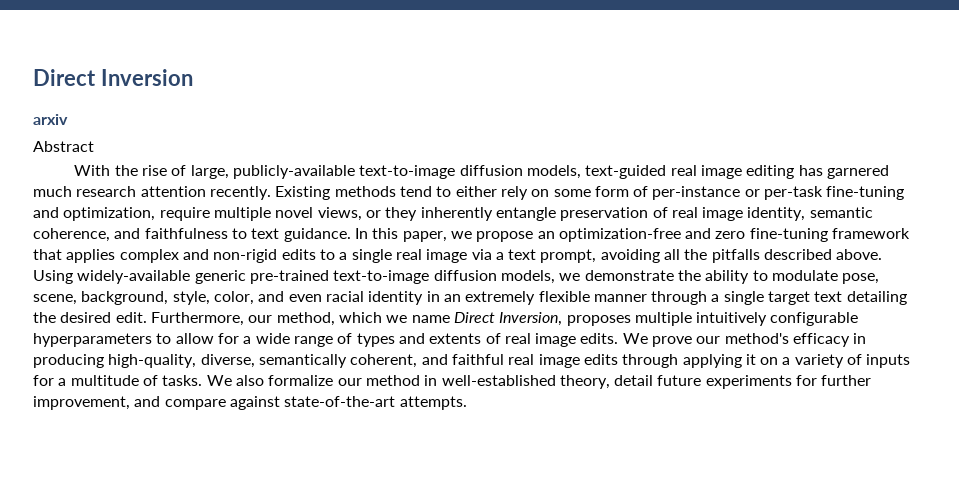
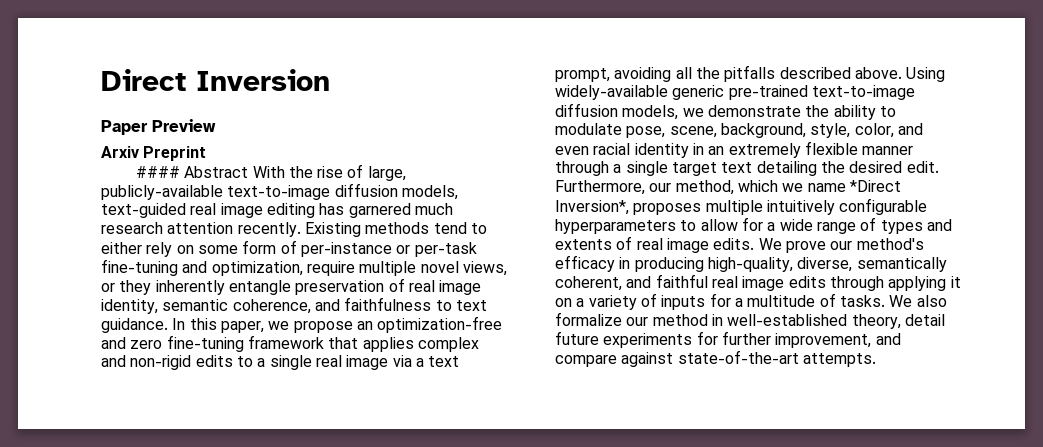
- arxiv
- Abstract
- With the rise of large, publicly-available text-to-image diffusion models, text-guided real image editing has garnered much research attention recently.
+ Paper Preview
+ Arxiv Preprint
+ #### Abstract With the rise of large, publicly-available text-to-image diffusion models, text-guided real image editing has garnered much research attention recently.
- Furthermore, our method, which we name Direct Inversion, proposes multiple intuitively configurable hyperparameters to allow for a wide range of types and extents of real image edits.
+ Furthermore, our method, which we name *Direct Inversion*, proposes multiple intuitively configurable hyperparameters to allow for a wide range of types and extents of real image edits.

